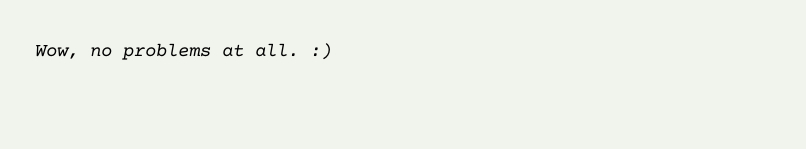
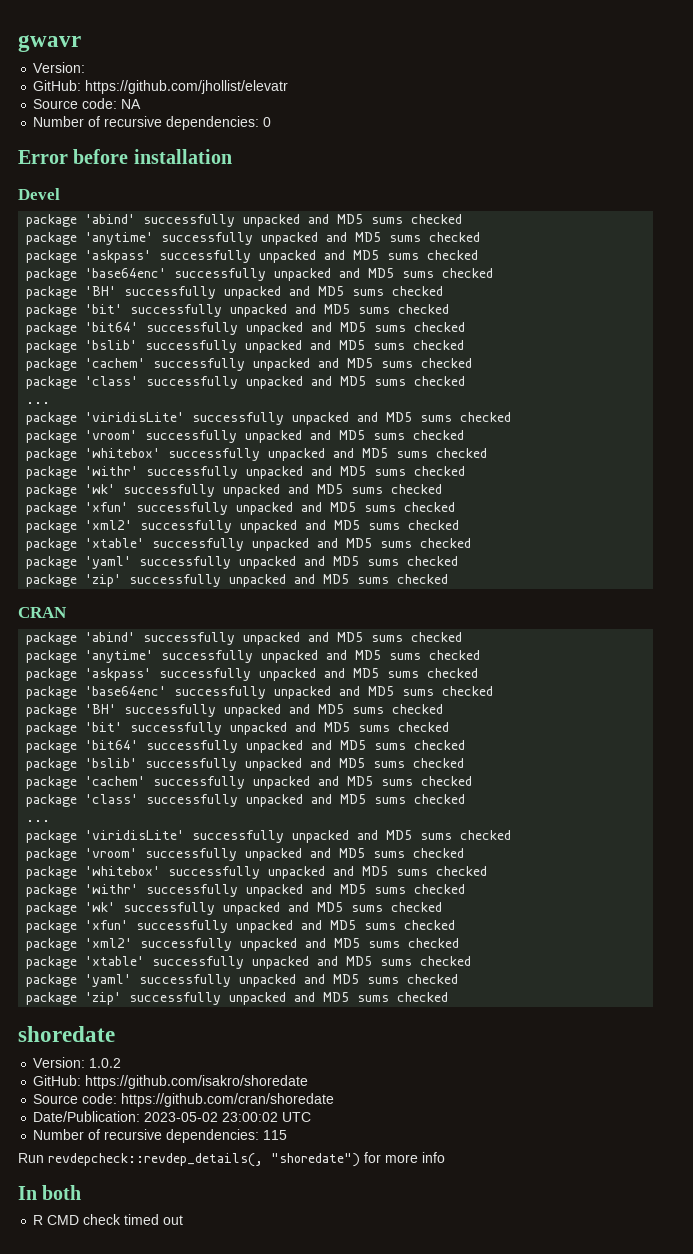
- Wow, no problems at all. :)
+ gwavr
+ Version:
+ GitHub: https://github.com/jhollist/elevatr
+ Source code: NA
+ Number of recursive dependencies: 0
+ Error before installation
+ Devel
+ package 'abind' successfully unpacked and MD5 sums checked
+ package 'anytime' successfully unpacked and MD5 sums checked
+ package 'askpass' successfully unpacked and MD5 sums checked
+ package 'base64enc' successfully unpacked and MD5 sums checked
+ package 'BH' successfully unpacked and MD5 sums checked
+ package 'bit' successfully unpacked and MD5 sums checked
+ package 'bit64' successfully unpacked and MD5 sums checked
+ package 'bslib' successfully unpacked and MD5 sums checked
+ package 'cachem' successfully unpacked and MD5 sums checked
+ package 'class' successfully unpacked and MD5 sums checked
+ ...
+ package 'viridisLite' successfully unpacked and MD5 sums checked
+ package 'vroom' successfully unpacked and MD5 sums checked
+ package 'whitebox' successfully unpacked and MD5 sums checked
+ package 'withr' successfully unpacked and MD5 sums checked
+ package 'wk' successfully unpacked and MD5 sums checked
+ package 'xfun' successfully unpacked and MD5 sums checked
+ package 'xml2' successfully unpacked and MD5 sums checked
+ package 'xtable' successfully unpacked and MD5 sums checked
+ package 'yaml' successfully unpacked and MD5 sums checked
+ package 'zip' successfully unpacked and MD5 sums checked
+ CRAN
+ package 'abind' successfully unpacked and MD5 sums checked
+ package 'anytime' successfully unpacked and MD5 sums checked
+ package 'askpass' successfully unpacked and MD5 sums checked
+ package 'base64enc' successfully unpacked and MD5 sums checked
+ package 'BH' successfully unpacked and MD5 sums checked
+ package 'bit' successfully unpacked and MD5 sums checked
+ package 'bit64' successfully unpacked and MD5 sums checked
+ package 'bslib' successfully unpacked and MD5 sums checked
+ package 'cachem' successfully unpacked and MD5 sums checked
+ package 'class' successfully unpacked and MD5 sums checked
+ ...
+ package 'viridisLite' successfully unpacked and MD5 sums checked
+ package 'vroom' successfully unpacked and MD5 sums checked
+ package 'whitebox' successfully unpacked and MD5 sums checked
+ package 'withr' successfully unpacked and MD5 sums checked
+ package 'wk' successfully unpacked and MD5 sums checked
+ package 'xfun' successfully unpacked and MD5 sums checked
+ package 'xml2' successfully unpacked and MD5 sums checked
+ package 'xtable' successfully unpacked and MD5 sums checked
+ package 'yaml' successfully unpacked and MD5 sums checked
+ package 'zip' successfully unpacked and MD5 sums checked
+ shoredate
+ Version: 1.0.2
+ GitHub: https://github.com/isakro/shoredate
+ Source code: https://github.com/cran/shoredate
+ Date/Publication: 2023-05-02 23:00:02 UTC
+ Number of recursive dependencies: 115
+ Run revdepcheck::revdep_details(, "shoredate") for more info
+ In both
+ R CMD check timed out

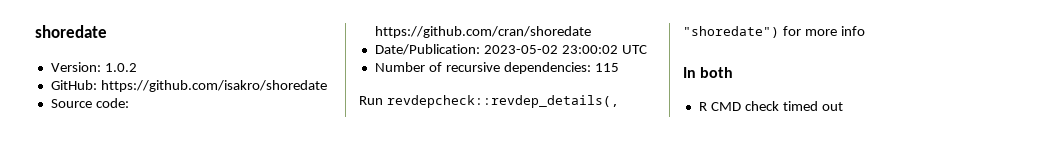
- gwavr
- Version:
- GitHub: https://github.com/jhollist/elevatr
- Source code: NA
- Number of recursive dependencies: 0
- Error before installation
- Devel
- package 'abind' successfully unpacked and MD5 sums checked
- package 'anytime' successfully unpacked and MD5 sums checked
- package 'askpass' successfully unpacked and MD5 sums checked
- package 'base64enc' successfully unpacked and MD5 sums checked
- package 'BH' successfully unpacked and MD5 sums checked
- package 'bit' successfully unpacked and MD5 sums checked
- package 'bit64' successfully unpacked and MD5 sums checked
- package 'bslib' successfully unpacked and MD5 sums checked
- package 'cachem' successfully unpacked and MD5 sums checked
- package 'class' successfully unpacked and MD5 sums checked
- ...
- package 'viridisLite' successfully unpacked and MD5 sums checked
- package 'vroom' successfully unpacked and MD5 sums checked
- package 'whitebox' successfully unpacked and MD5 sums checked
- package 'withr' successfully unpacked and MD5 sums checked
- package 'wk' successfully unpacked and MD5 sums checked
- package 'xfun' successfully unpacked and MD5 sums checked
- package 'xml2' successfully unpacked and MD5 sums checked
- package 'xtable' successfully unpacked and MD5 sums checked
- package 'yaml' successfully unpacked and MD5 sums checked
- package 'zip' successfully unpacked and MD5 sums checked
- CRAN
- package 'abind' successfully unpacked and MD5 sums checked
- package 'anytime' successfully unpacked and MD5 sums checked
- package 'askpass' successfully unpacked and MD5 sums checked
- package 'base64enc' successfully unpacked and MD5 sums checked
- package 'BH' successfully unpacked and MD5 sums checked
- package 'bit' successfully unpacked and MD5 sums checked
- package 'bit64' successfully unpacked and MD5 sums checked
- package 'bslib' successfully unpacked and MD5 sums checked
- package 'cachem' successfully unpacked and MD5 sums checked
- package 'class' successfully unpacked and MD5 sums checked
- ...
- package 'viridisLite' successfully unpacked and MD5 sums checked
- package 'vroom' successfully unpacked and MD5 sums checked
- package 'whitebox' successfully unpacked and MD5 sums checked
- package 'withr' successfully unpacked and MD5 sums checked
- package 'wk' successfully unpacked and MD5 sums checked
- package 'xfun' successfully unpacked and MD5 sums checked
- package 'xml2' successfully unpacked and MD5 sums checked
- package 'xtable' successfully unpacked and MD5 sums checked
- package 'yaml' successfully unpacked and MD5 sums checked
- package 'zip' successfully unpacked and MD5 sums checked

